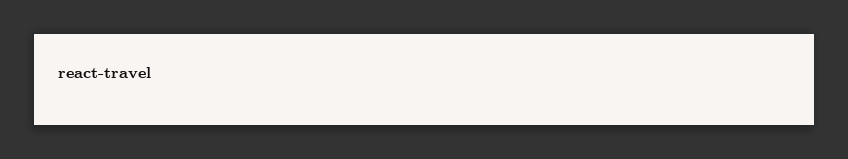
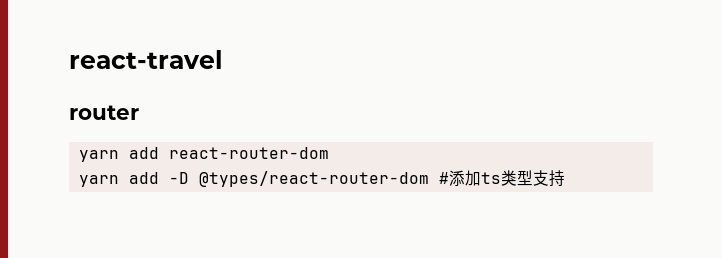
+ router
+ yarn add react-router-dom
+ yarn add -D @types/react-router-dom #添加ts类型支持

